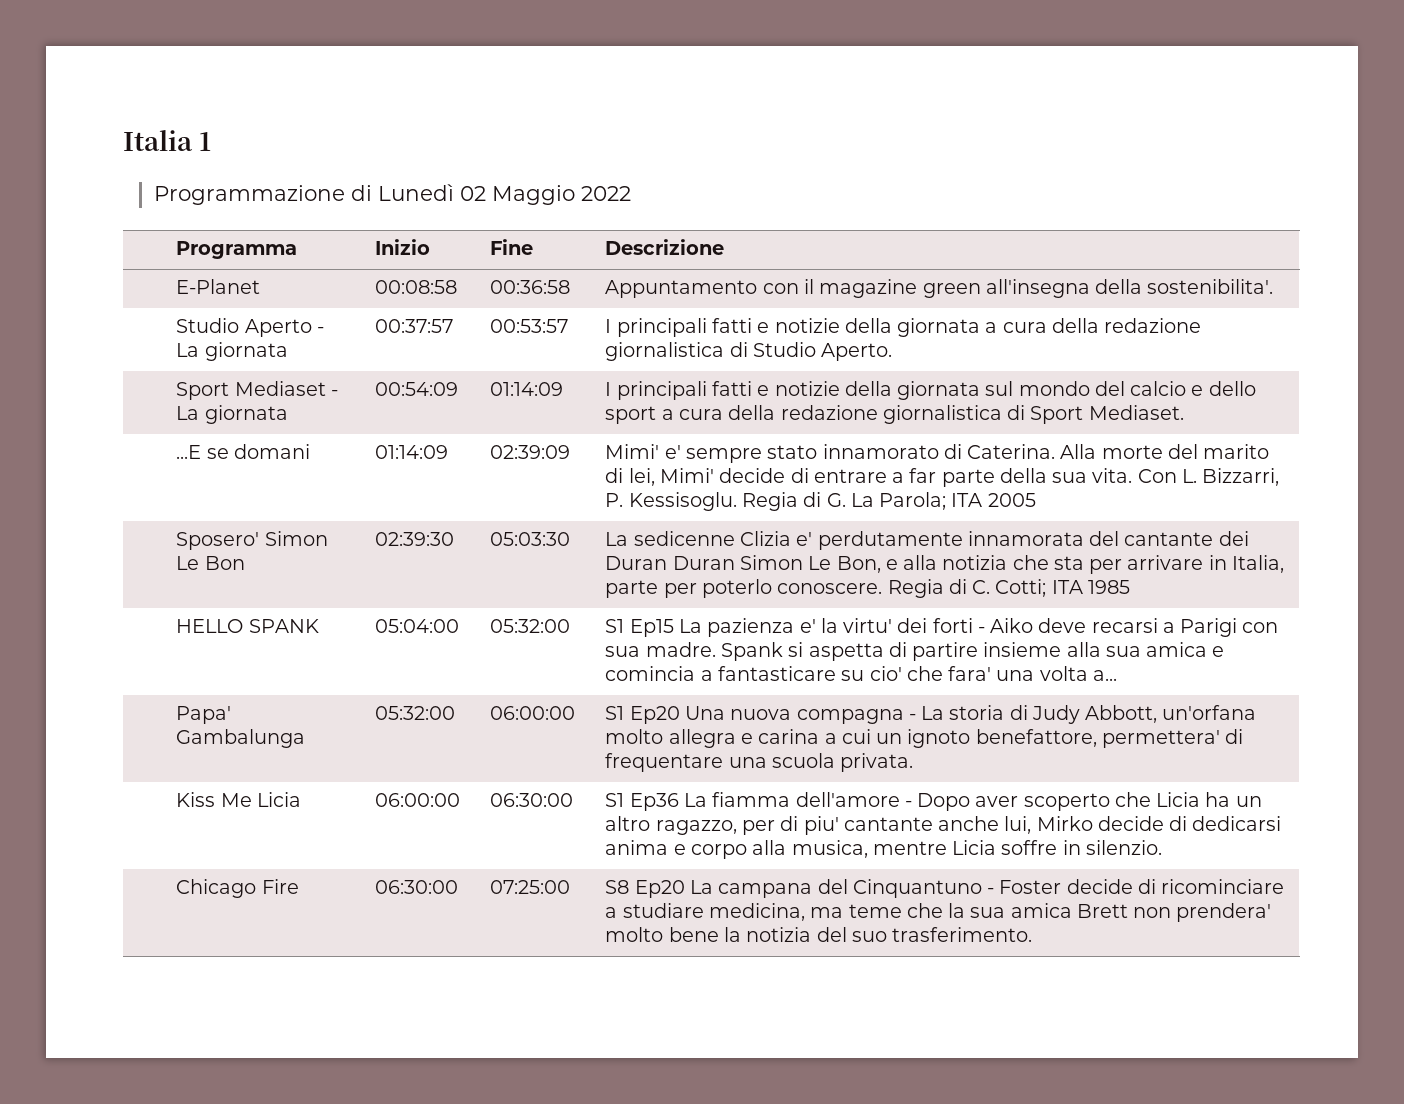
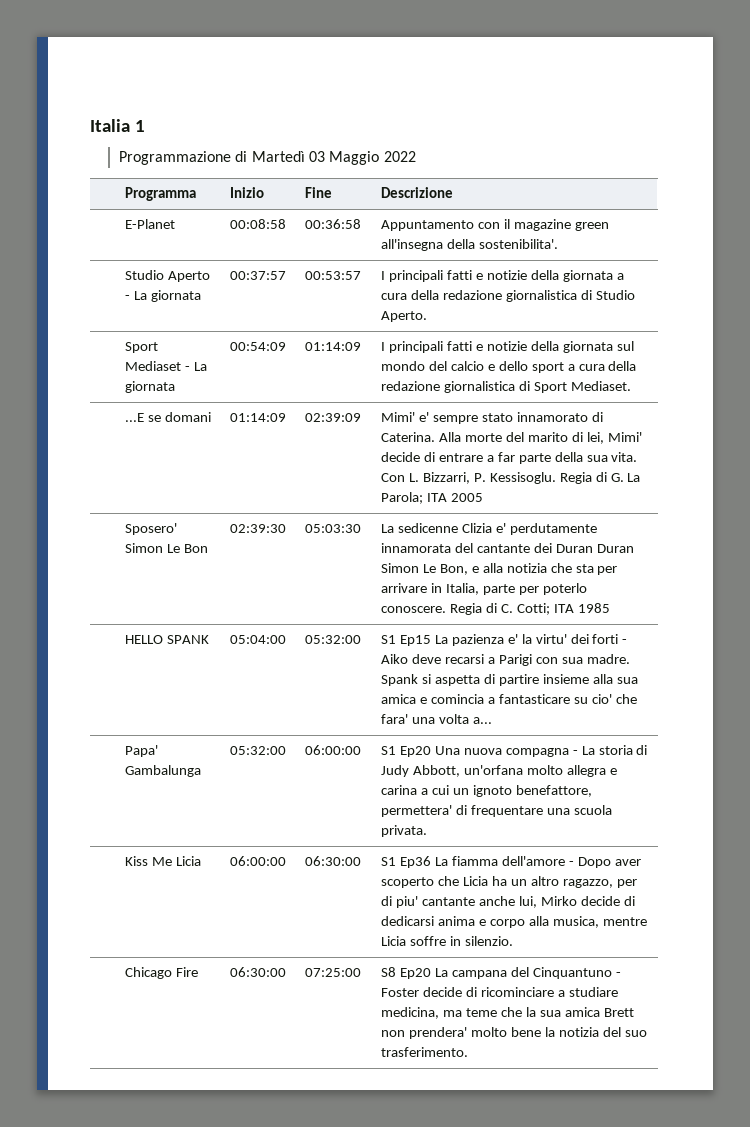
- Programmazione di Lunedì 02 Maggio 2022
+ Programmazione di Martedì 03 Maggio 2022

